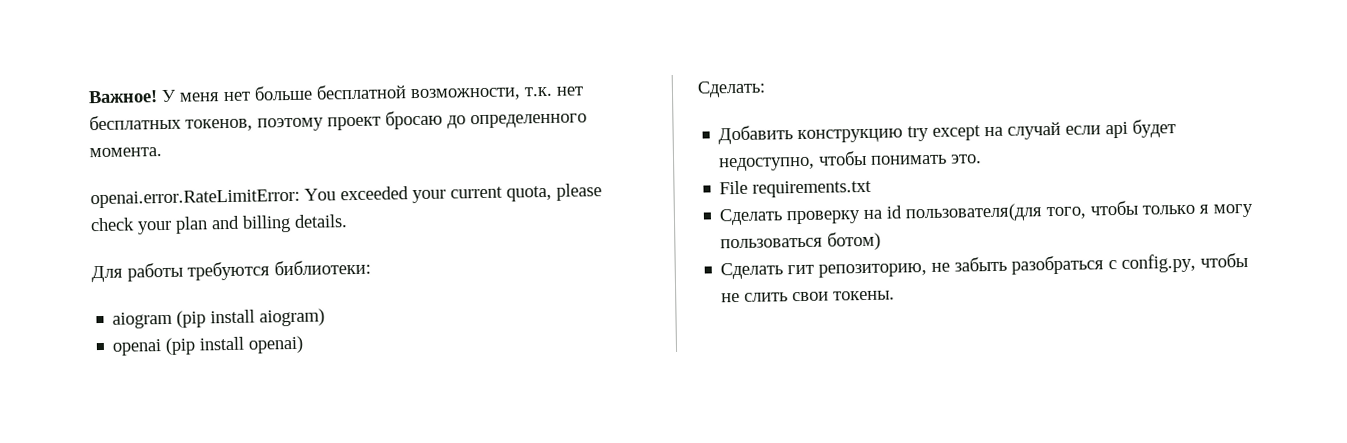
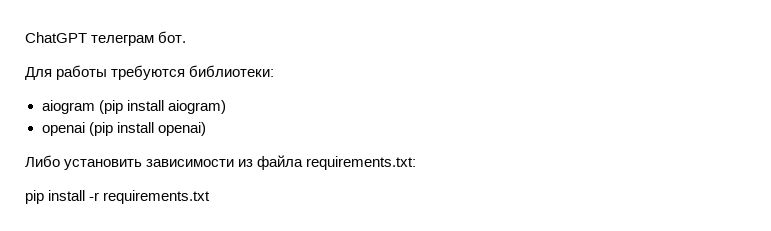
- Важное! У меня нет больше бесплатной возможности, т.к. нет бесплатных токенов, поэтому проект бросаю до определенного момента.
- openai.error.RateLimitError: You exceeded your current quota, please check your plan and billing details.
+ ChatGPT телеграм бот.
- Сделать:
- Добавить конструкцию try except на случай если api будет недоступно, чтобы понимать это.
- File requirements.txt
- Сделать проверку на id пользователя(для того, чтобы только я могу пользоваться ботом)
- Сделать гит репозиторию, не забыть разобраться с config.py, чтобы не слить свои токены.
+ Либо установить зависимости из файла requirements.txt:
+ pip install -r requirements.txt

